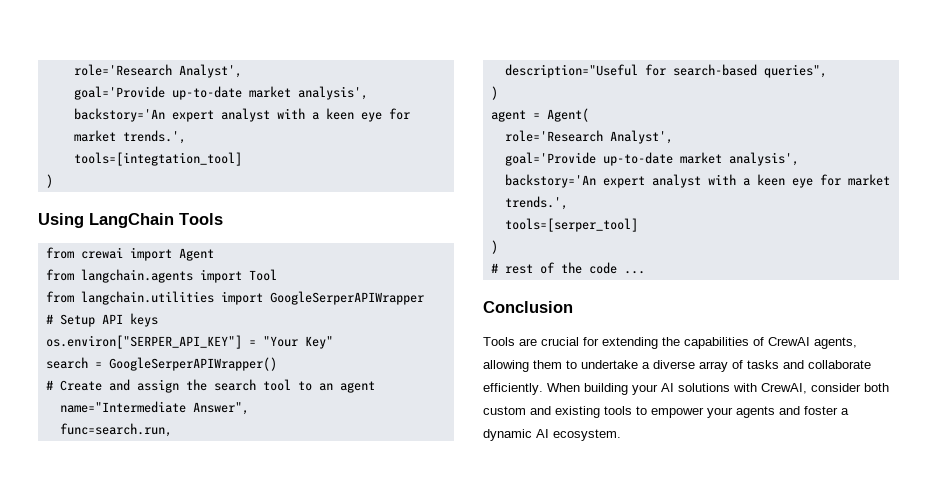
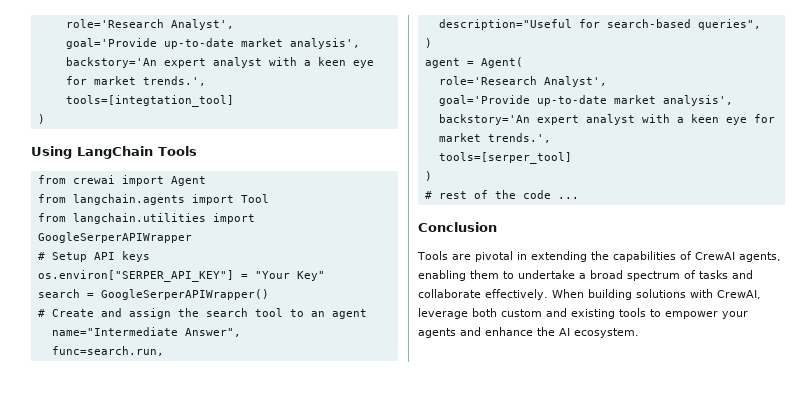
- Tools are crucial for extending the capabilities of CrewAI agents, allowing them to undertake a diverse array of tasks and collaborate efficiently.
+ Tools are pivotal in extending the capabilities of CrewAI agents, enabling them to undertake a broad spectrum of tasks and collaborate effectively.
- When building your AI solutions with CrewAI, consider both custom and existing tools to empower your agents and foster a dynamic AI ecosystem.
+ When building solutions with CrewAI, leverage both custom and existing tools to empower your agents and enhance the AI ecosystem.

